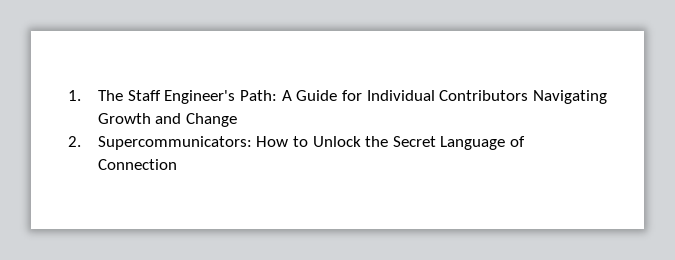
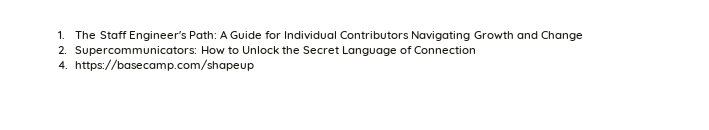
+ 4. https://basecamp.com/shapeup

